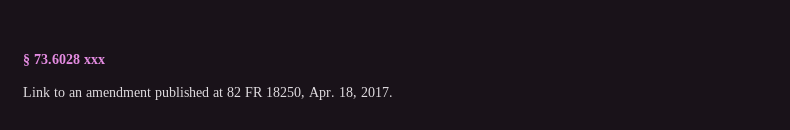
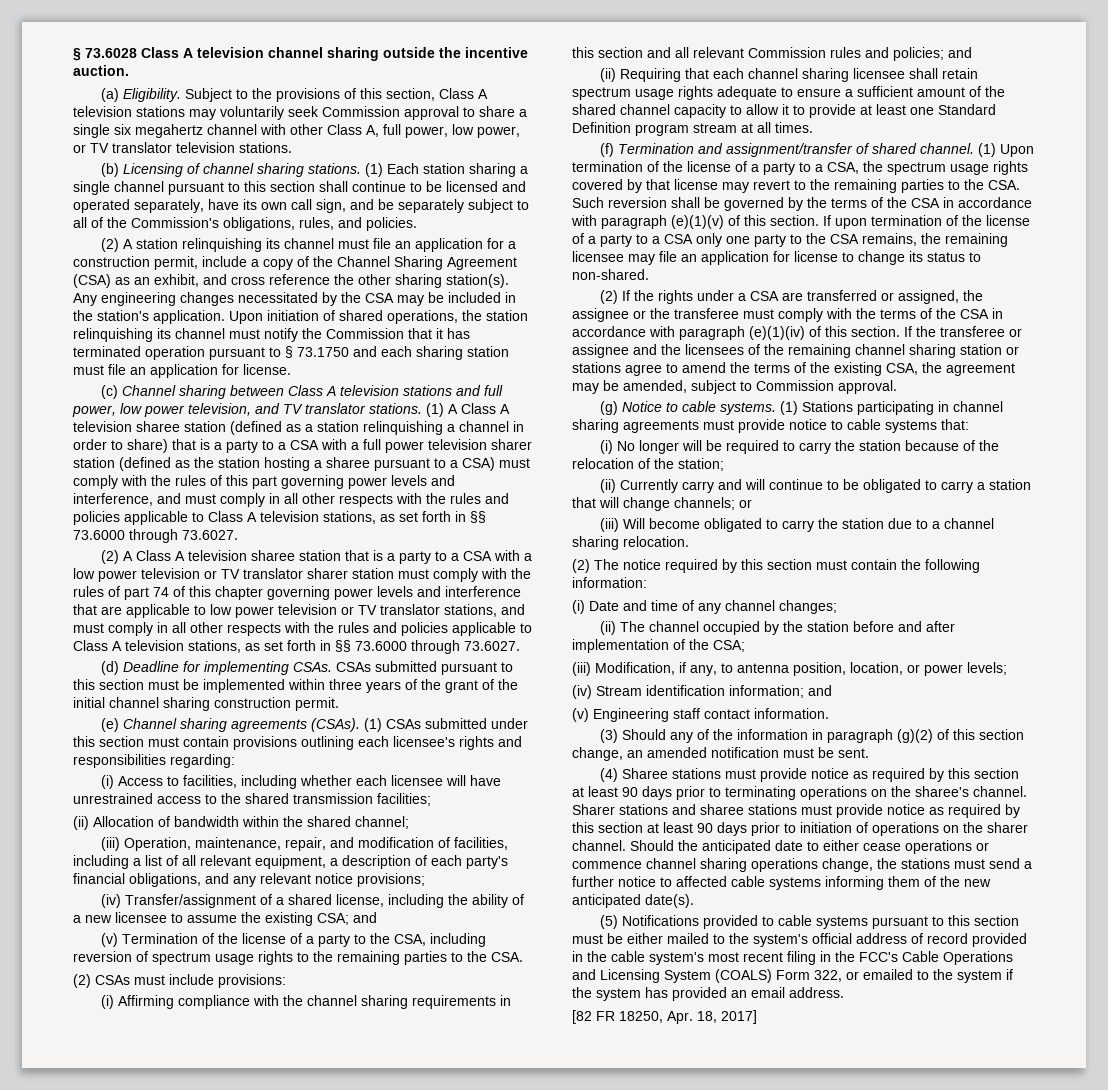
- § 73.6028 xxx
- Link to an amendment published at 82 FR 18250, Apr. 18, 2017.
+ § 73.6028 Class A television channel sharing outside the incentive auction.
+ (a) Eligibility. Subject to the provisions of this section, Class A television stations may voluntarily seek Commission approval to share a single six megahertz channel with other Class A, full power, low power, or TV translator television stations.
+ (b) Licensing of channel sharing stations. (1) Each station sharing a single channel pursuant to this section shall continue to be licensed and operated separately, have its own call sign, and be separately subject to all of the Commission's obligations, rules, and policies.
+ (2) A station relinquishing its channel must file an application for a construction permit, include a copy of the Channel Sharing Agreement (CSA) as an exhibit, and cross reference the other sharing station(s). Any engineering changes necessitated by the CSA may be included in the station's application. Upon initiation of shared operations, the station relinquishing its channel must notify the Commission that it has terminated operation pursuant to § 73.1750 and each sharing station must file an application for license.
+ (c) Channel sharing between Class A television stations and full power, low power television, and TV translator stations. (1) A Class A television sharee station (defined as a station relinquishing a channel in order to share) that is a party to a CSA with a full power television sharer station (defined as the station hosting a sharee pursuant to a CSA) must comply with the rules of this part governing power levels and interference, and must comply in all other respects with the rules and policies applicable to Class A television stations, as set forth in §§ 73.6000 through 73.6027.
+ (2) A Class A television sharee station that is a party to a CSA with a low power television or TV translator sharer station must comply with the rules of part 74 of this chapter governing power levels and interference that are applicable to low power television or TV translator stations, and must comply in all other respects with the rules and policies applicable to Class A television stations, as set forth in §§ 73.6000 through 73.6027.
+ (d) Deadline for implementing CSAs. CSAs submitted pursuant to this section must be implemented within three years of the grant of the initial channel sharing construction permit.
+ (e) Channel sharing agreements (CSAs). (1) CSAs submitted under this section must contain provisions outlining each licensee's rights and responsibilities regarding:
+ (i) Access to facilities, including whether each licensee will have unrestrained access to the shared transmission facilities;
+ (ii) Allocation of bandwidth within the shared channel;
+ (iii) Operation, maintenance, repair, and modification of facilities, including a list of all relevant equipment, a description of each party's financial obligations, and any relevant notice provisions;
+ (iv) Transfer/assignment of a shared license, including the ability of a new licensee to assume the existing CSA; and
+ (v) Termination of the license of a party to the CSA, including reversion of spectrum usage rights to the remaining parties to the CSA.
+ (2) CSAs must include provisions:
+ (i) Affirming compliance with the channel sharing requirements in this section and all relevant Commission rules and policies; and
+ (ii) Requiring that each channel sharing licensee shall retain spectrum usage rights adequate to ensure a sufficient amount of the shared channel capacity to allow it to provide at least one Standard Definition program stream at all times.
+ (f) Termination and assignment/transfer of shared channel. (1) Upon termination of the license of a party to a CSA, the spectrum usage rights covered by that license may revert to the remaining parties to the CSA. Such reversion shall be governed by the terms of the CSA in accordance with paragraph (e)(1)(v) of this section. If upon termination of the license of a party to a CSA only one party to the CSA remains, the remaining licensee may file an application for license to change its status to non-shared.
+ (2) If the rights under a CSA are transferred or assigned, the assignee or the transferee must comply with the terms of the CSA in accordance with paragraph (e)(1)(iv) of this section. If the transferee or assignee and the licensees of the remaining channel sharing station or stations agree to amend the terms of the existing CSA, the agreement may be amended, subject to Commission approval.
+ (g) Notice to cable systems. (1) Stations participating in channel sharing agreements must provide notice to cable systems that:
+ (i) No longer will be required to carry the station because of the relocation of the station;
+ (ii) Currently carry and will continue to be obligated to carry a station that will change channels; or
+ (iii) Will become obligated to carry the station due to a channel sharing relocation.
+ (2) The notice required by this section must contain the following information:
+ (i) Date and time of any channel changes;
+ (ii) The channel occupied by the station before and after implementation of the CSA;
+ (iii) Modification, if any, to antenna position, location, or power levels;
+ (iv) Stream identification information; and
+ (v) Engineering staff contact information.
+ (3) Should any of the information in paragraph (g)(2) of this section change, an amended notification must be sent.
+ (4) Sharee stations must provide notice as required by this section at least 90 days prior to terminating operations on the sharee's channel. Sharer stations and sharee stations must provide notice as required by this section at least 90 days prior to initiation of operations on the sharer channel. Should the anticipated date to either cease operations or commence channel sharing operations change, the stations must send a further notice to affected cable systems informing them of the new anticipated date(s).
+ (5) Notifications provided to cable systems pursuant to this section must be either mailed to the system's official address of record provided in the cable system's most recent filing in the FCC's Cable Operations and Licensing System (COALS) Form 322, or emailed to the system if the system has provided an email address.
+ [82 FR 18250, Apr. 18, 2017]

